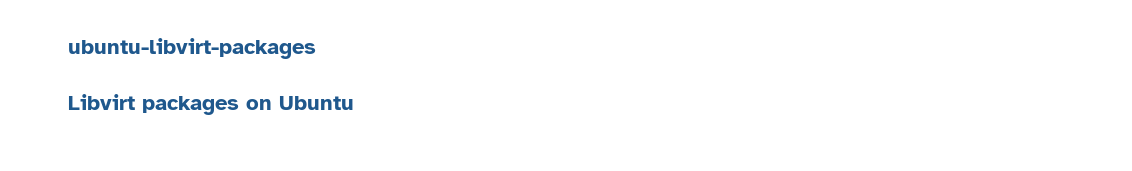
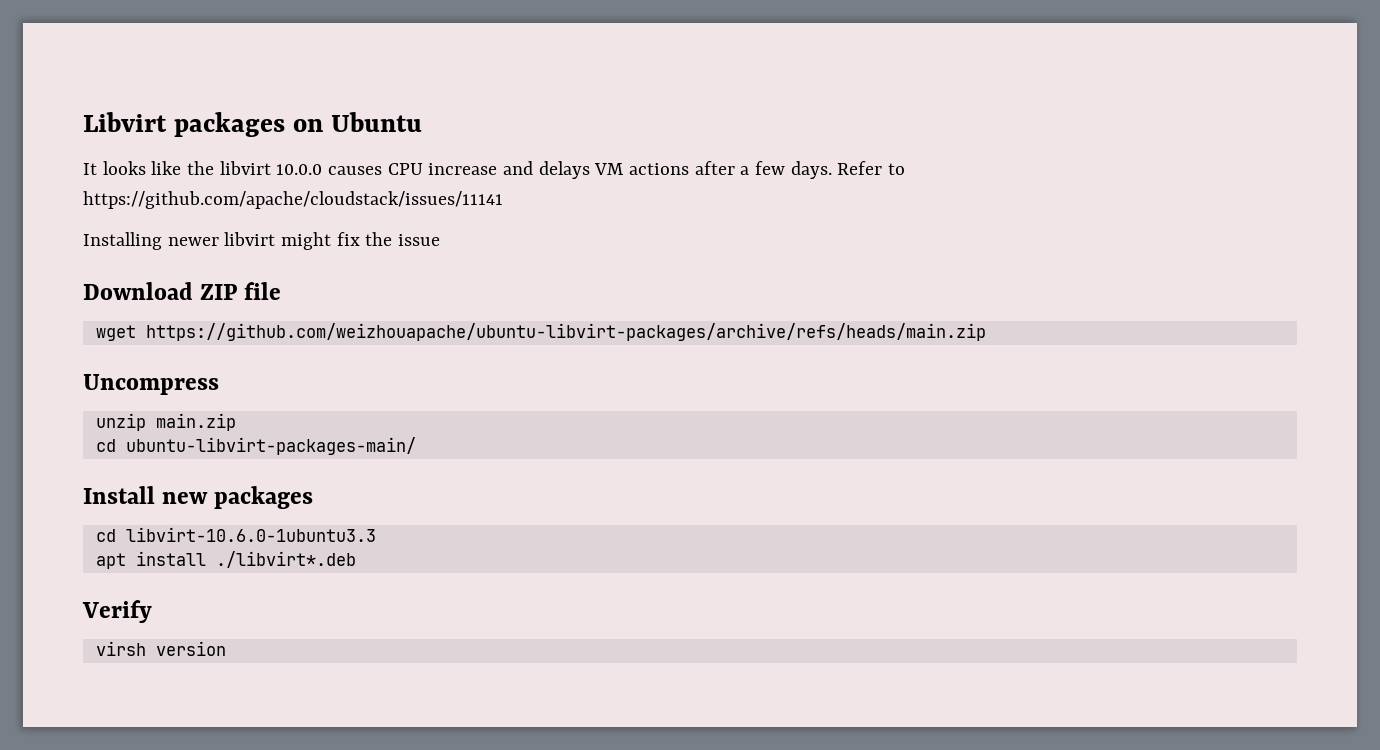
- ubuntu-libvirt-packages
+ It looks like the libvirt 10.0.0 causes CPU increase and delays VM actions after a few days. Refer to https://github.com/apache/cloudstack/issues/11141
+ Installing newer libvirt might fix the issue
+ Download ZIP file
+ wget https://github.com/weizhouapache/ubuntu-libvirt-packages/archive/refs/heads/main.zip
+ Uncompress
+ unzip main.zip
+ cd ubuntu-libvirt-packages-main/
+ Install new packages
+ cd libvirt-10.6.0-1ubuntu3.3
+ apt install ./libvirt*.deb
+ Verify
+ virsh version

